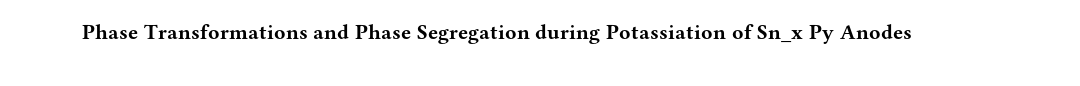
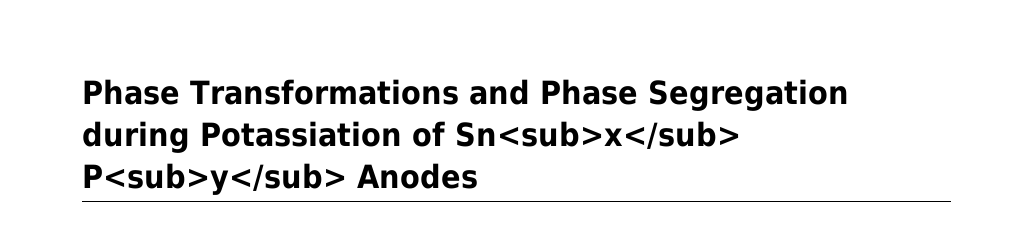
- Phase Transformations and Phase Segregation during Potassiation of Sn_x Py Anodes
+ Phase Transformations and Phase Segregation during Potassiation of Sn<sub>x</sub> P<sub>y</sub> Anodes

